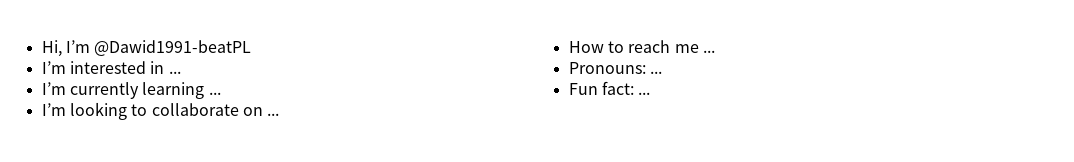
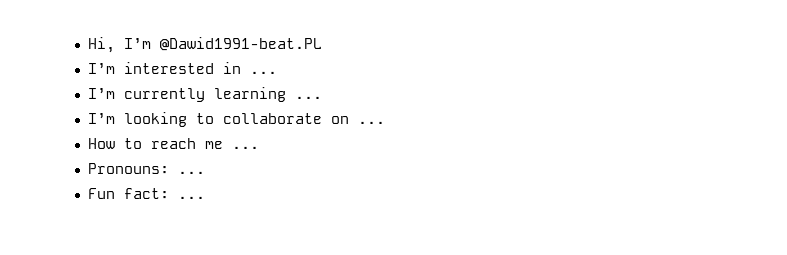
- Hi, I’m @Dawid1991-beatPL
+ Hi, I’m @Dawid1991-beat.PL

